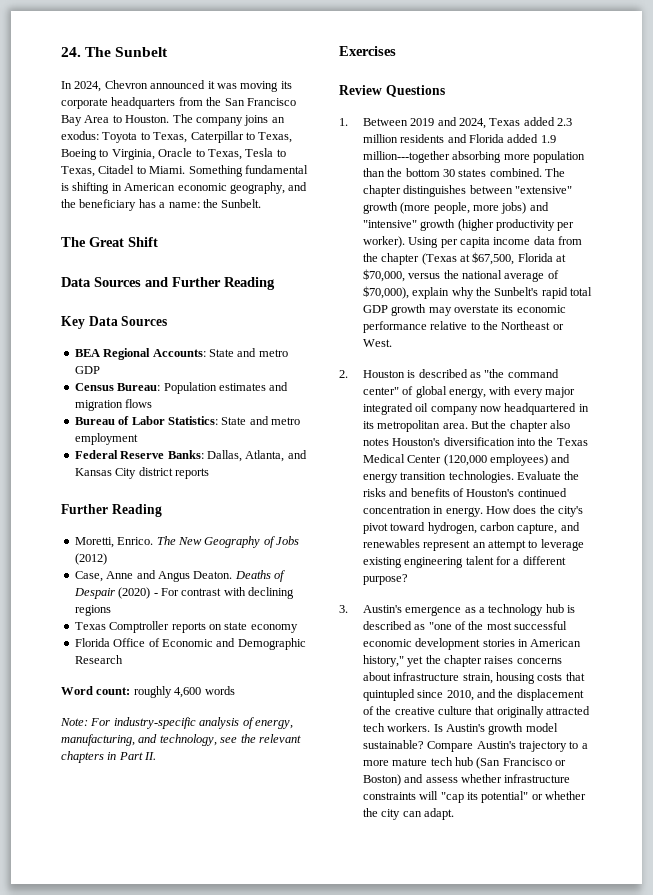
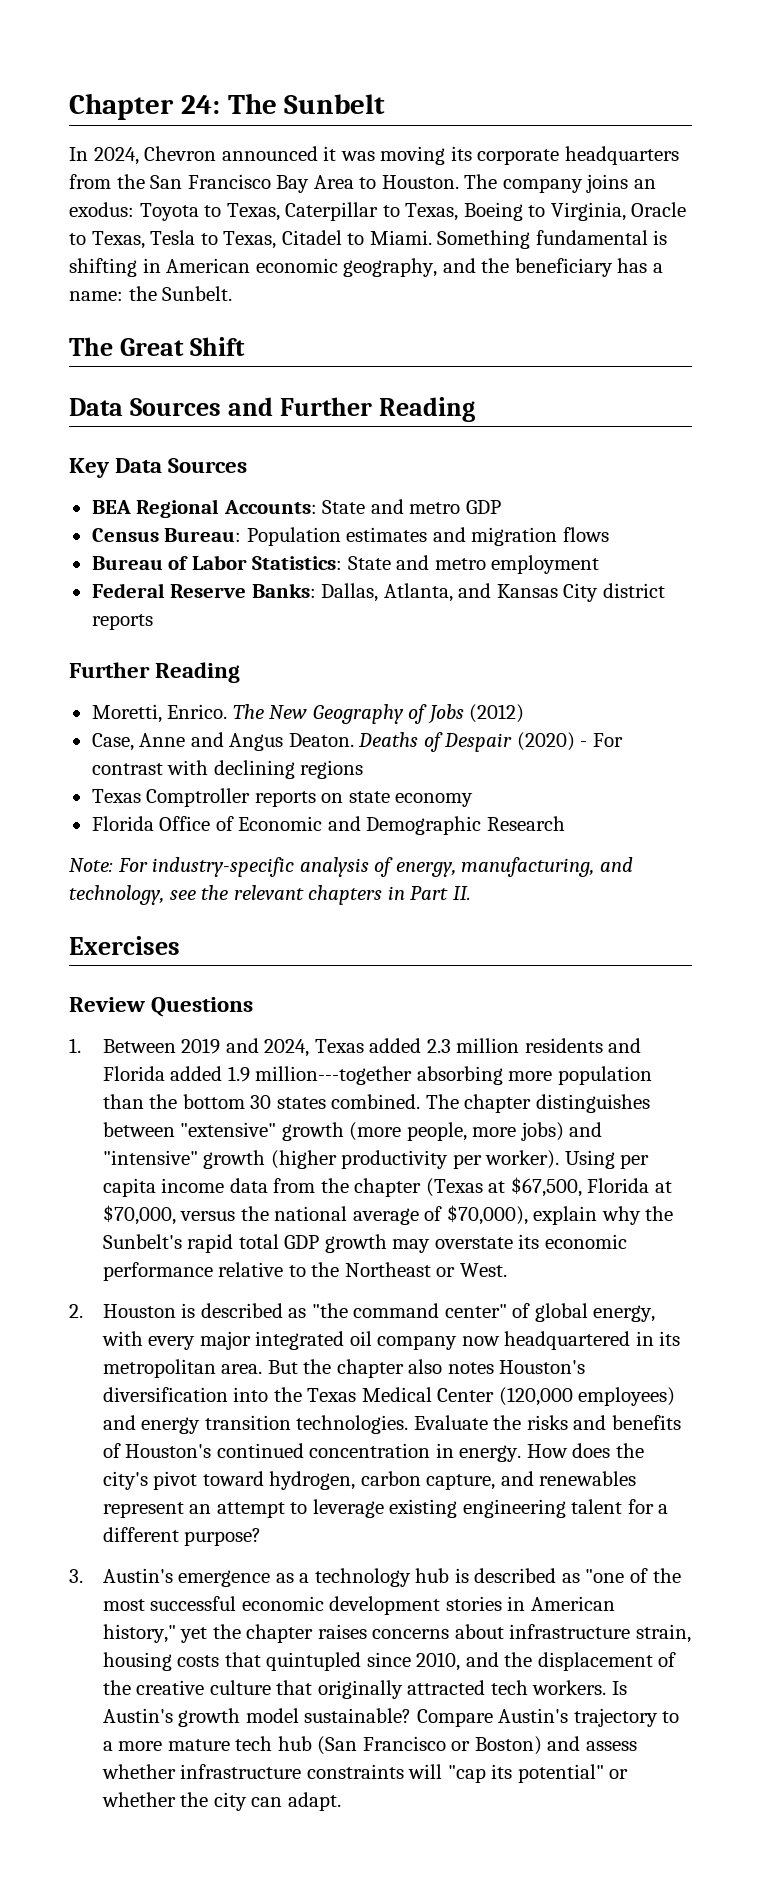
- 24. The Sunbelt
+ Chapter 24: The Sunbelt
- Word count: roughly 4,600 words

